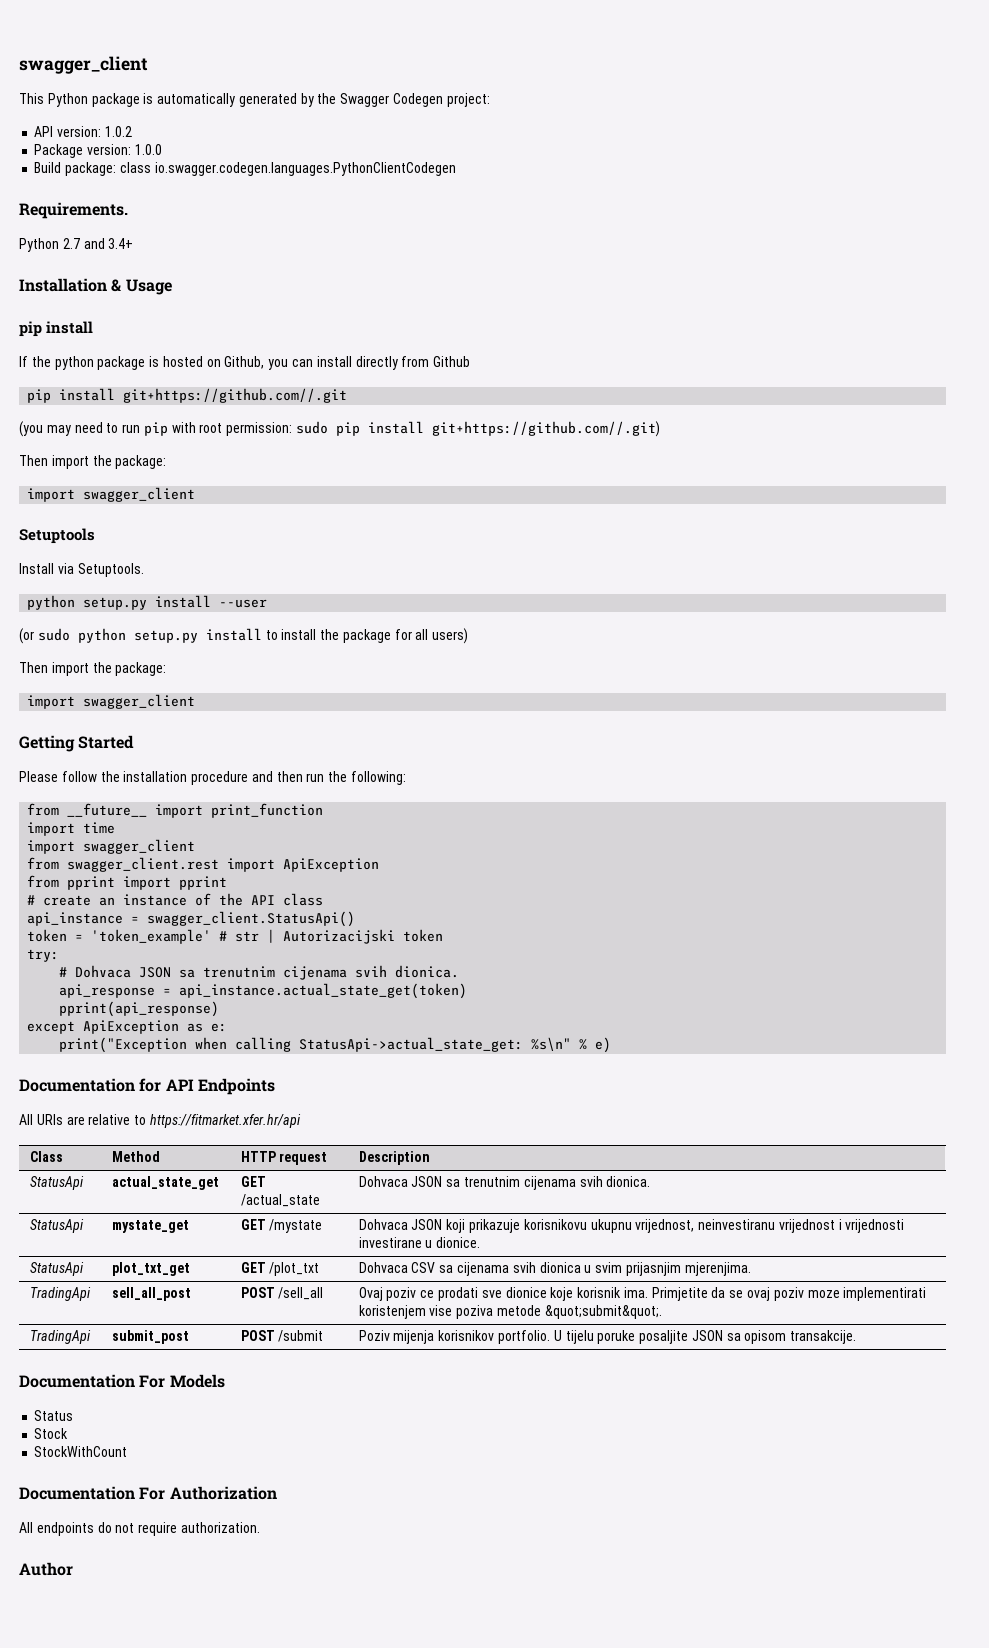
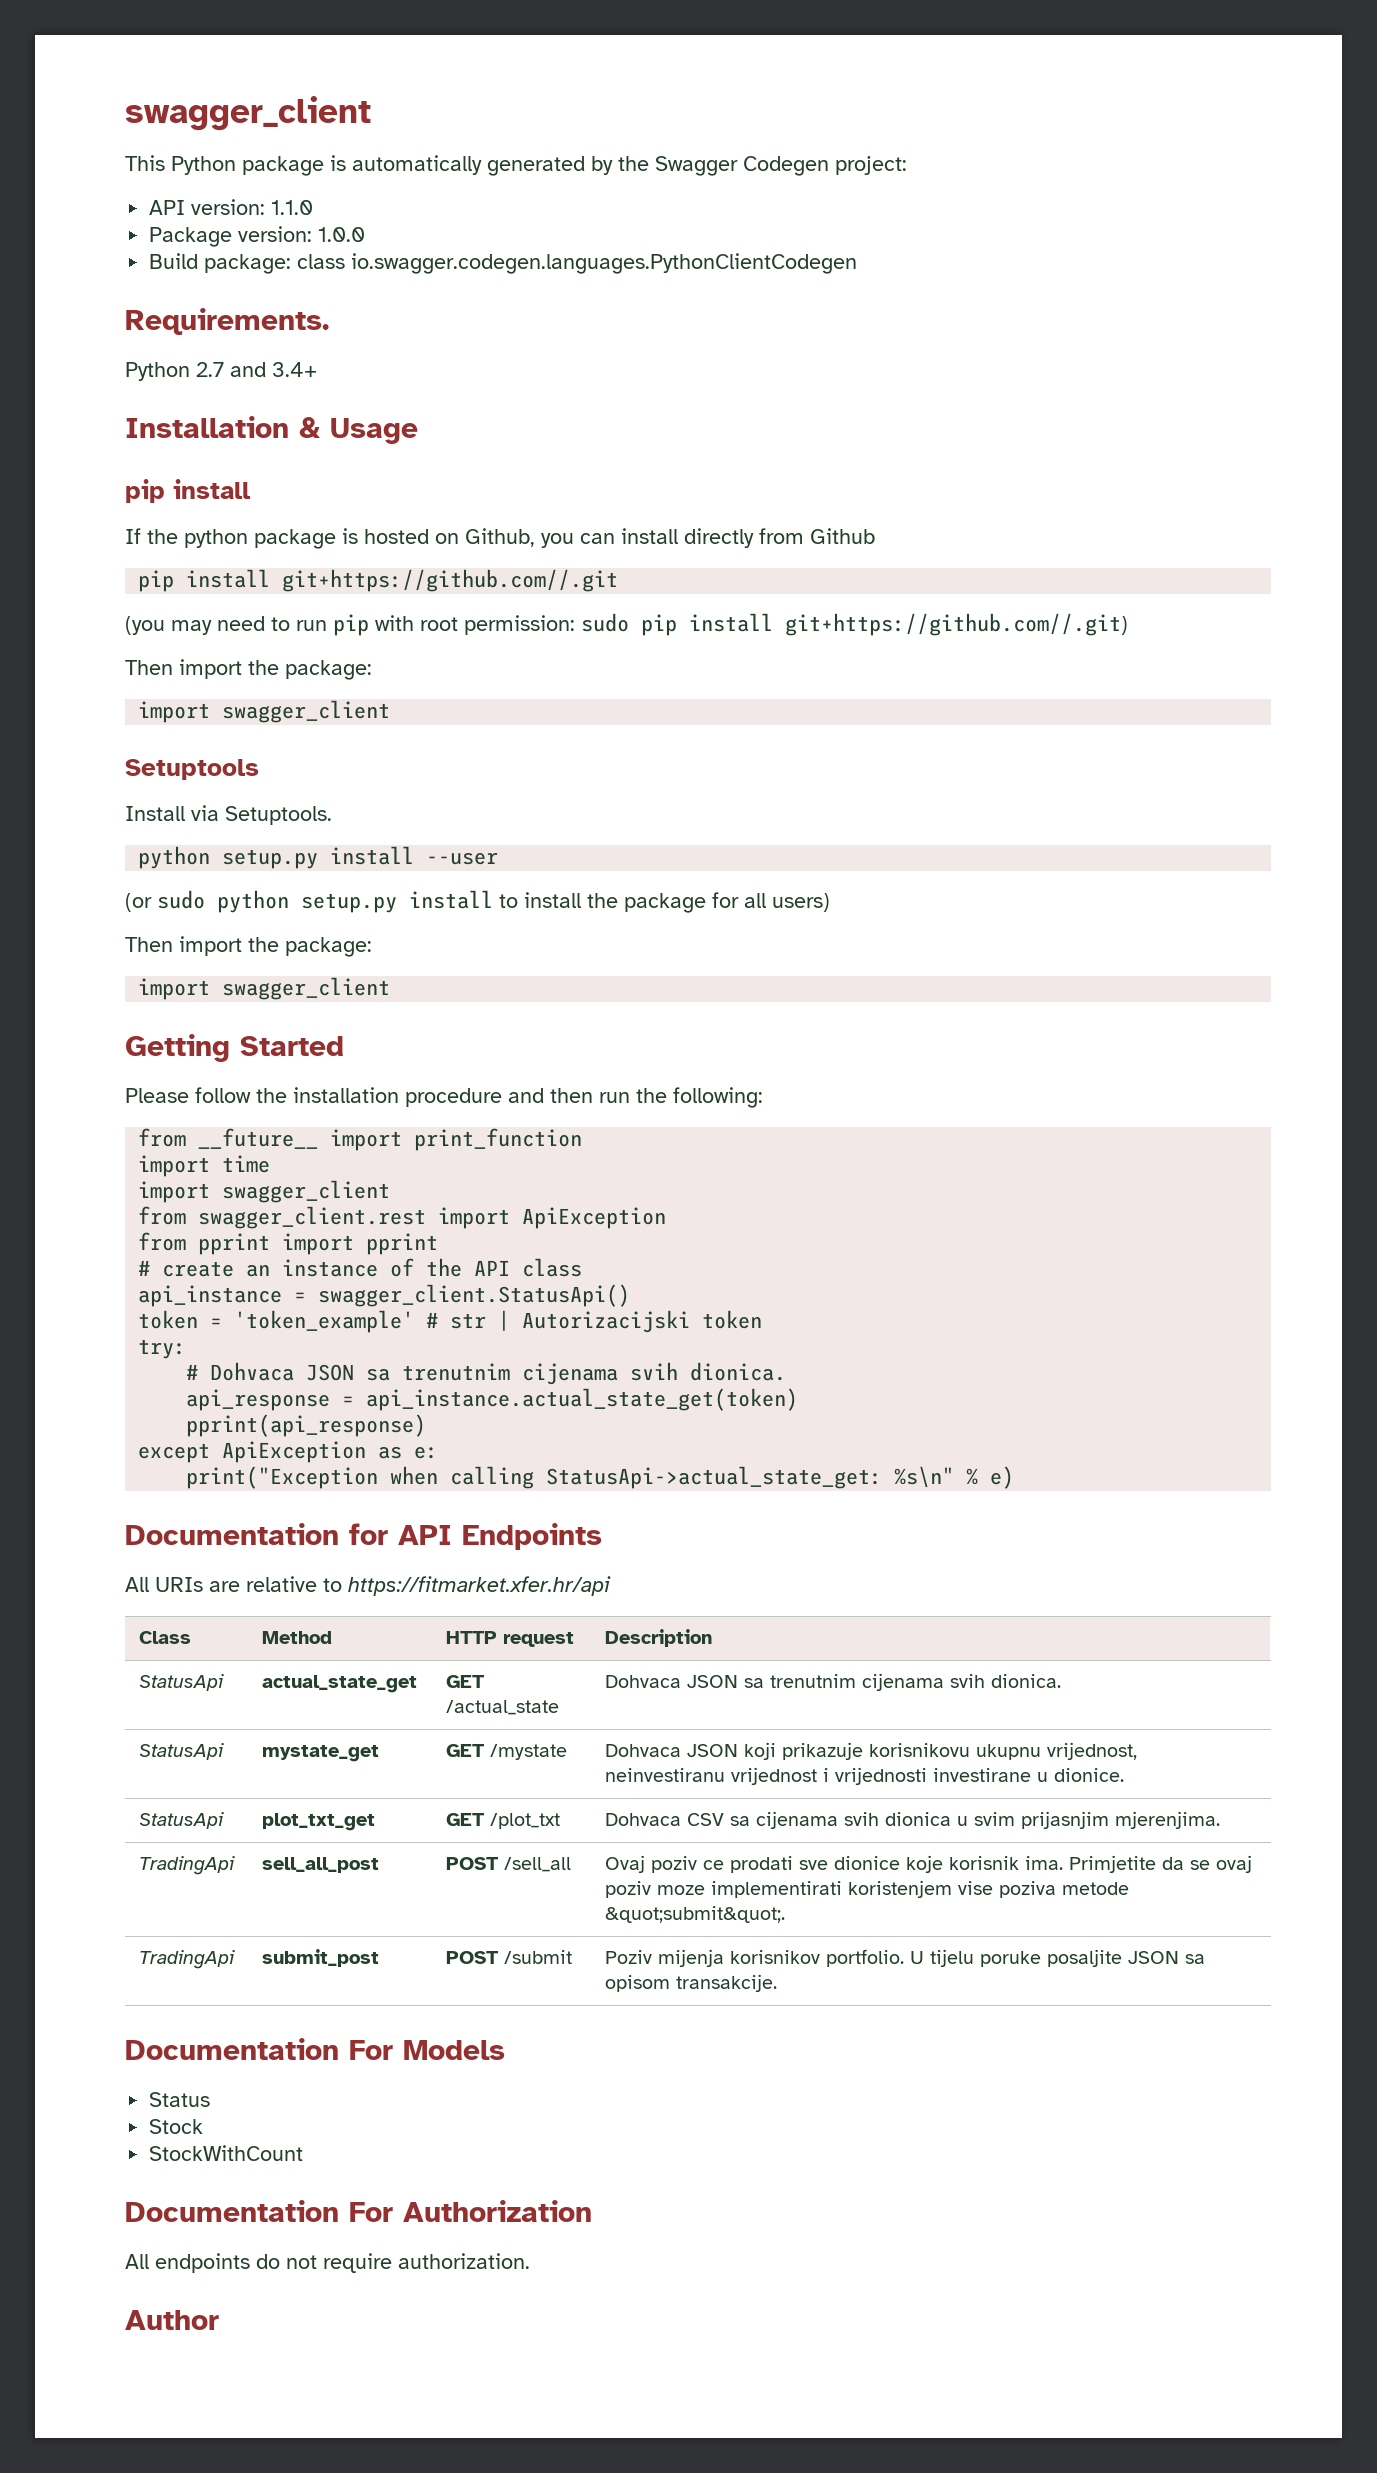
- API version: 1.0.2
+ API version: 1.1.0

